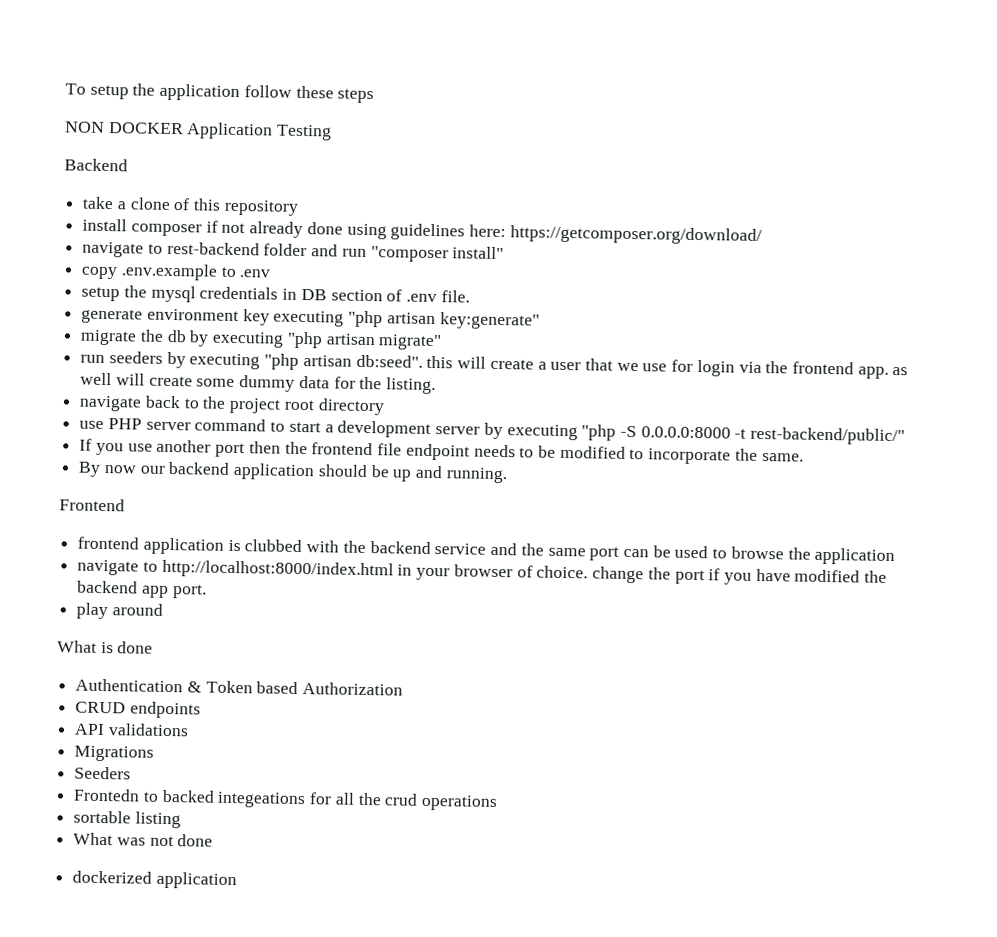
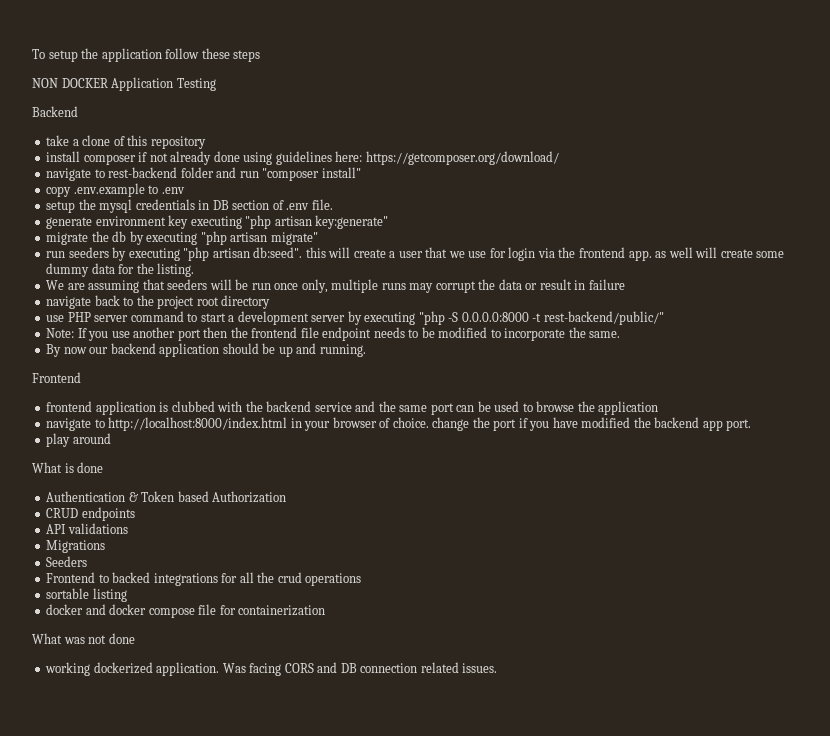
+ We are assuming that seeders will be run once only, multiple runs may corrupt the data or result in failure
- If you use another port then the frontend file endpoint needs to be modified to incorporate the same.
+ Note: If you use another port then the frontend file endpoint needs to be modified to incorporate the same.
- Frontedn to backed integeations for all the crud operations
+ Frontend to backed integrations for all the crud operations
+ docker and docker compose file for containerization
  What was not done
- dockerized application
+ working dockerized application. Was facing CORS and DB connection related issues.

